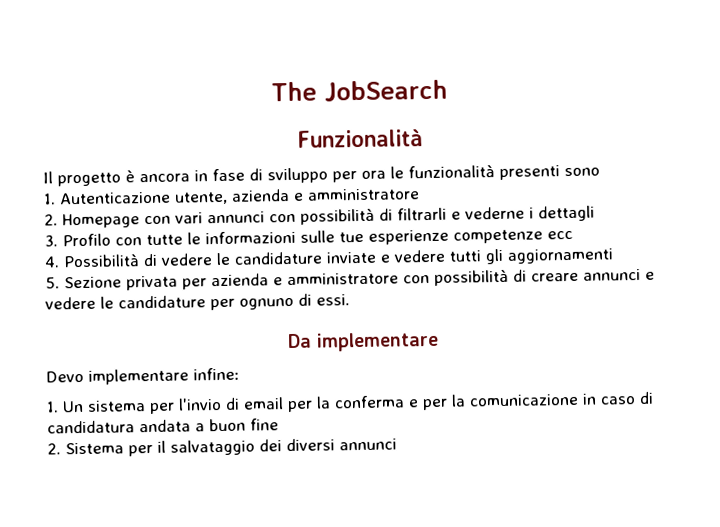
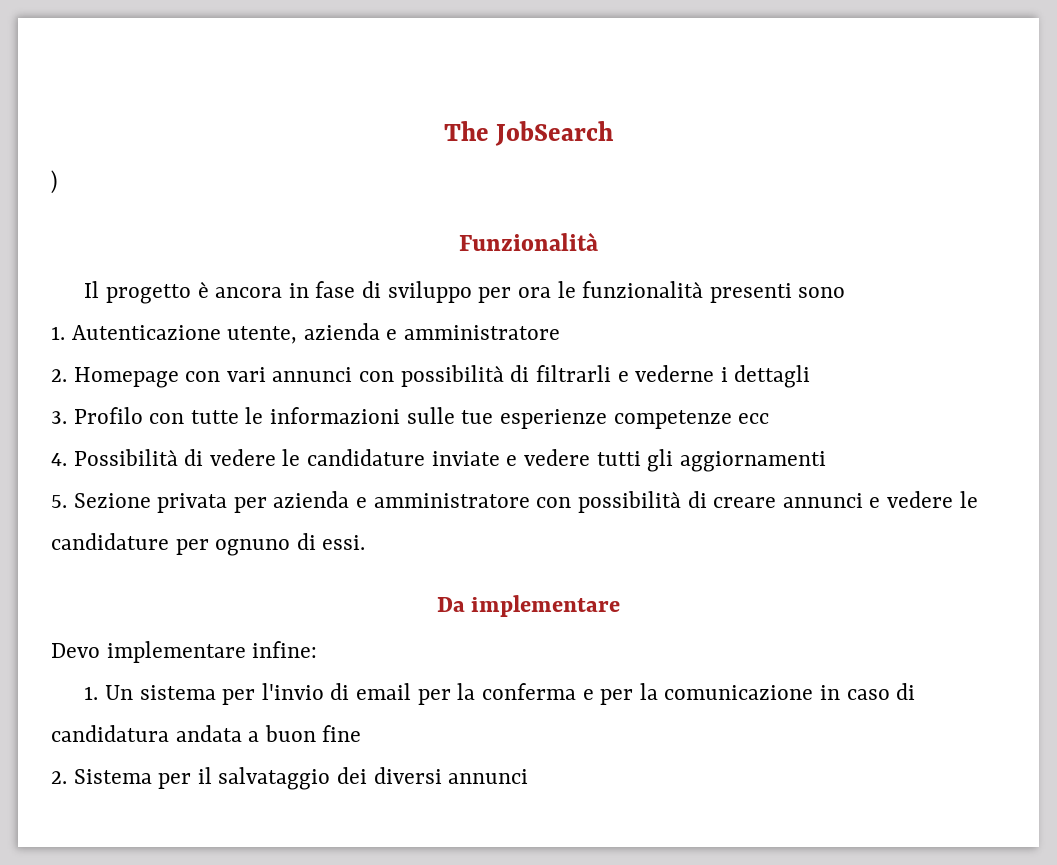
+ )

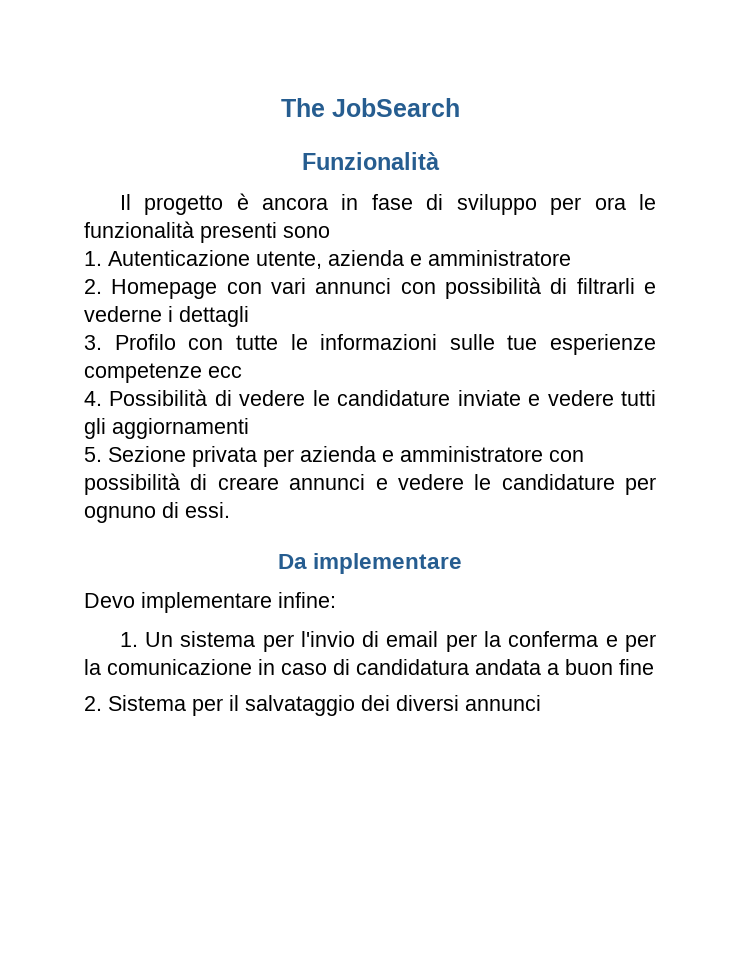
- )

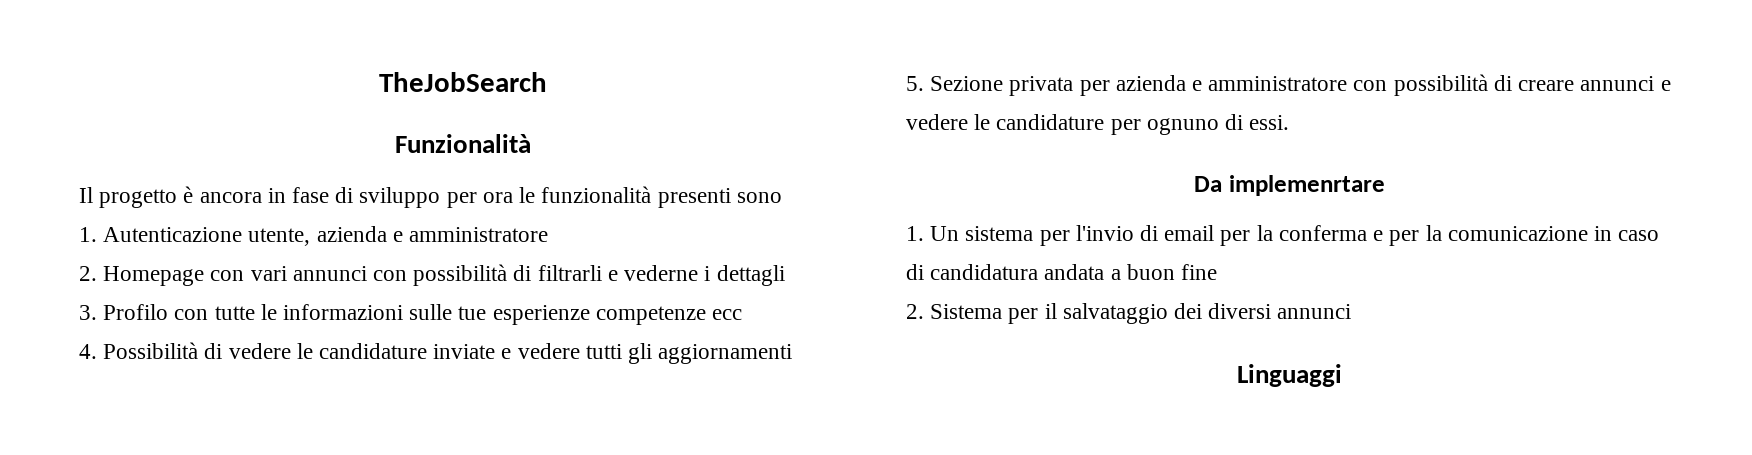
- The JobSearch
+ TheJobSearch
- Da implementare
- Devo implementare infine:
+ Da implemenrtare
+ Linguaggi

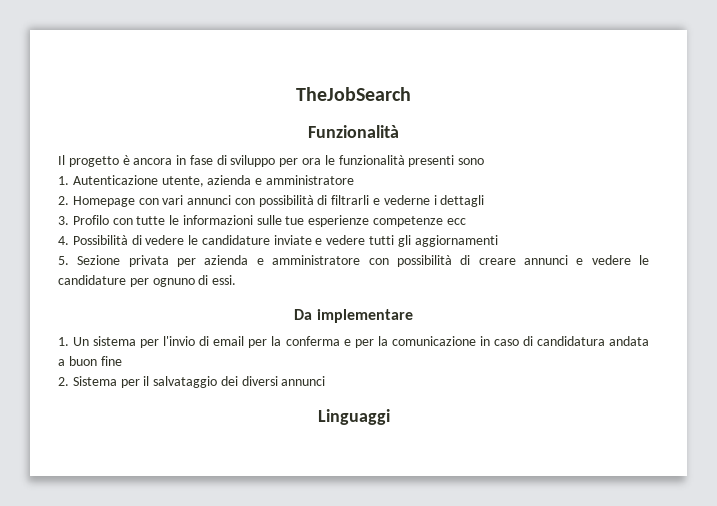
- Da implemenrtare
+ Da implementare

